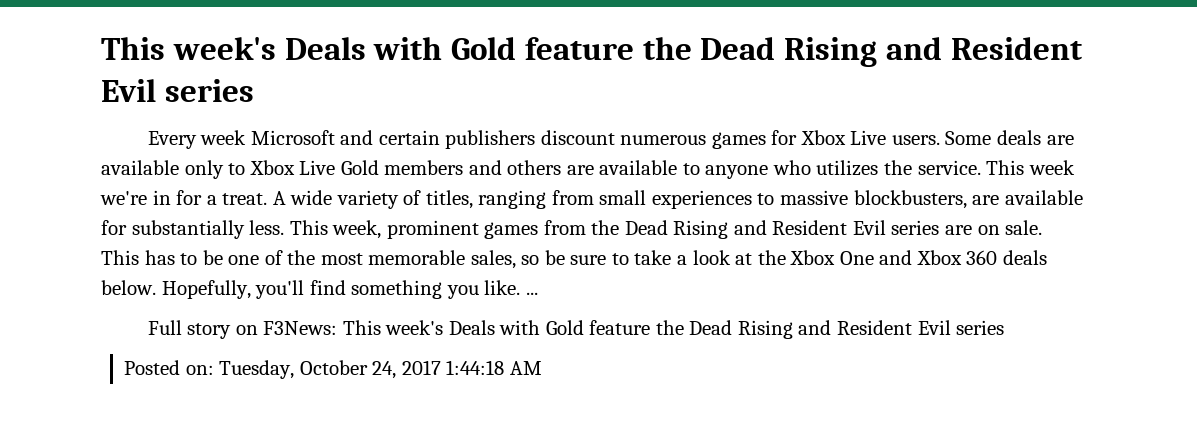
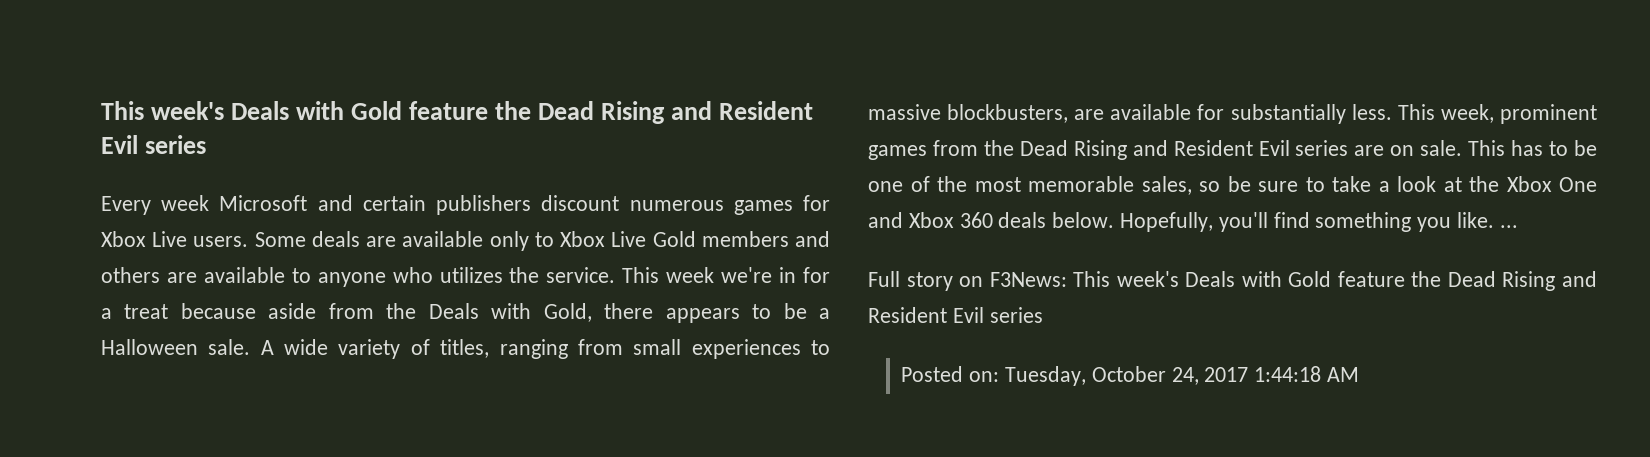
- This week we're in for a treat.
+ This week we're in for a treat because aside from the Deals with Gold, there appears to be a Halloween sale.

